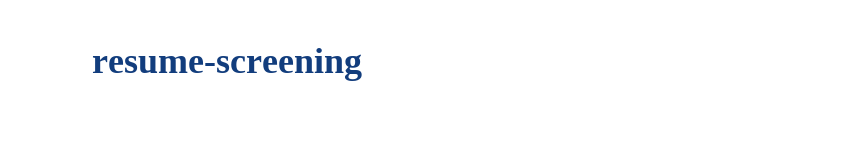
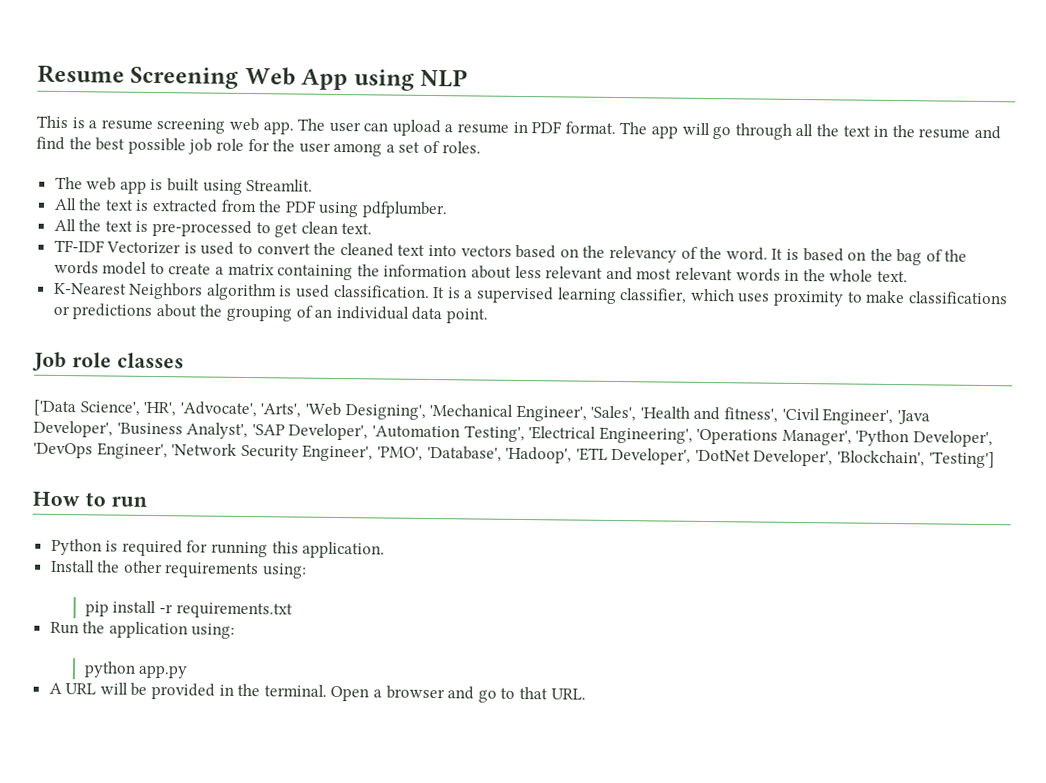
- resume-screening
+ Resume Screening Web App using NLP
+ This is a resume screening web app. The user can upload a resume in PDF format. The app will go through all the text in the resume and find the best possible job role for the user among a set of roles.
+ The web app is built using Streamlit.
+ All the text is extracted from the PDF using pdfplumber.
+ All the text is pre-processed to get clean text.
+ TF-IDF Vectorizer is used to convert the cleaned text into vectors based on the relevancy of the word. It is based on the bag of the words model to create a matrix containing the information about less relevant and most relevant words in the whole text.
+ K-Nearest Neighbors algorithm is used classification. It is a supervised learning classifier, which uses proximity to make classifications or predictions about the grouping of an individual data point.
+ Job role classes
+ ['Data Science', 'HR', 'Advocate', 'Arts', 'Web Designing', 'Mechanical Engineer', 'Sales', 'Health and fitness', 'Civil Engineer', 'Java Developer', 'Business Analyst', 'SAP Developer', 'Automation Testing', 'Electrical Engineering', 'Operations Manager', 'Python Developer', 'DevOps Engineer', 'Network Security Engineer', 'PMO', 'Database', 'Hadoop', 'ETL Developer', 'DotNet Developer', 'Blockchain', 'Testing']
+ How to run
+ Python is required for running this application.
+ Install the other requirements using:
+ pip install -r requirements.txt
+ Run the application using:
+ python app.py
+ A URL will be provided in the terminal. Open a browser and go to that URL.

